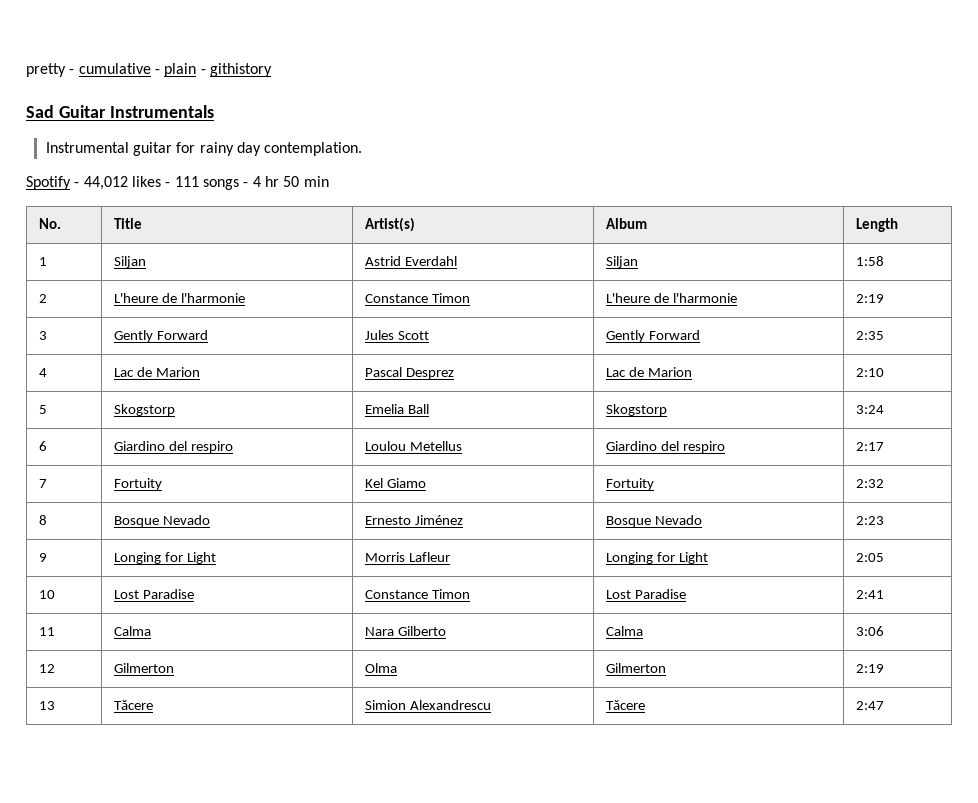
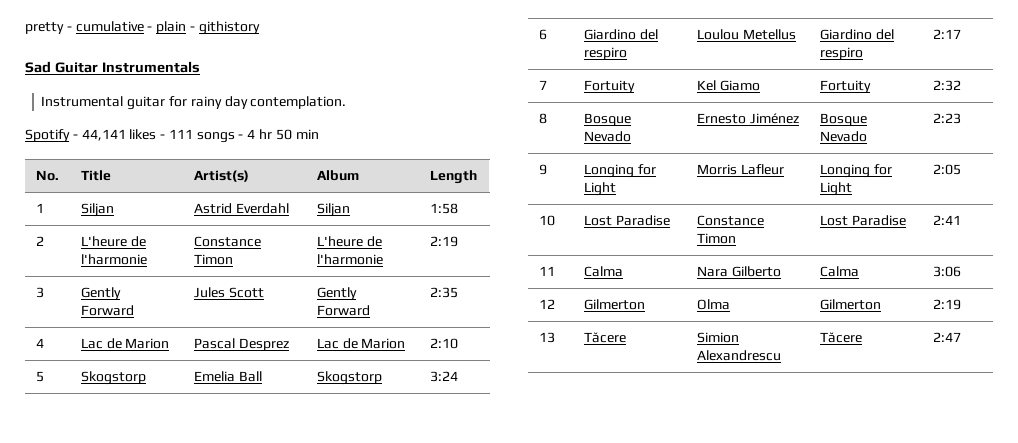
- Spotify - 44,012 likes - 111 songs - 4 hr 50 min
+ Spotify - 44,141 likes - 111 songs - 4 hr 50 min

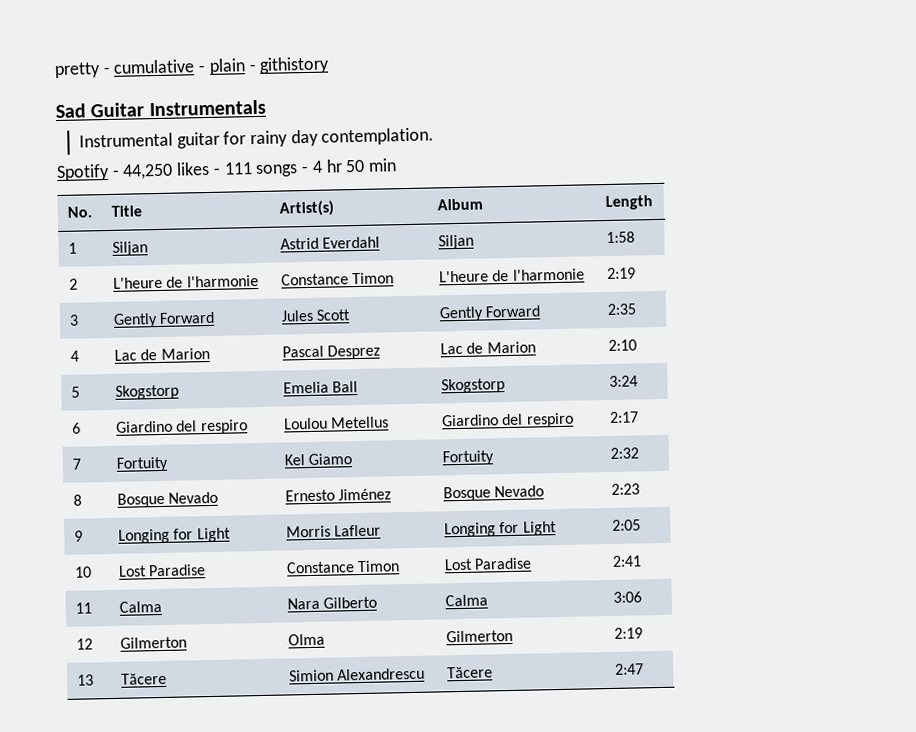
- Spotify - 44,141 likes - 111 songs - 4 hr 50 min
+ Spotify - 44,250 likes - 111 songs - 4 hr 50 min

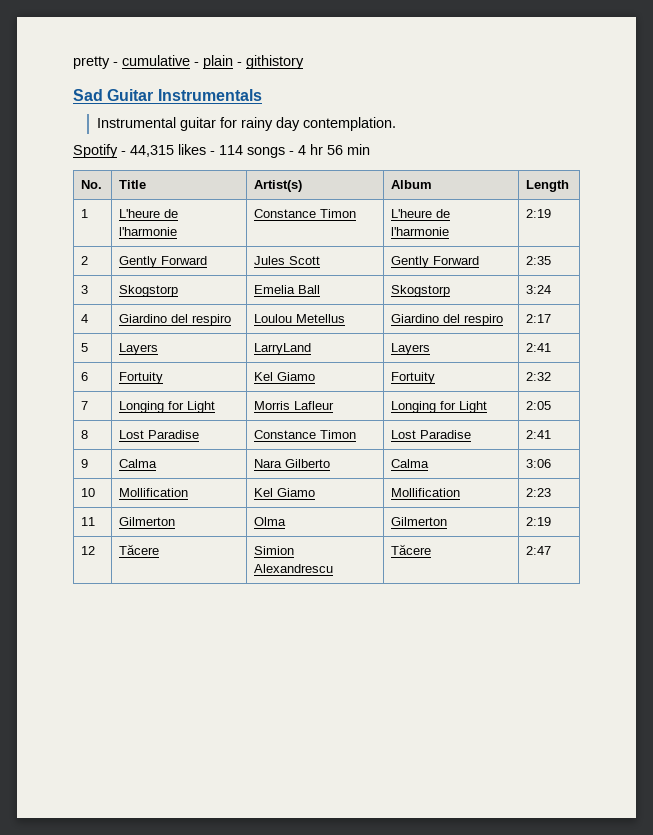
- Spotify - 44,250 likes - 111 songs - 4 hr 50 min
+ Spotify - 44,315 likes - 114 songs - 4 hr 56 min
- 1 | Siljan | Astrid Everdahl | Siljan | 1:58
- 2 | L'heure de l'harmonie | Constance Timon | L'heure de l'harmonie | 2:19
+ 1 | L'heure de l'harmonie | Constance Timon | L'heure de l'harmonie | 2:19
- 3 | Gently Forward | Jules Scott | Gently Forward | 2:35
+ 2 | Gently Forward | Jules Scott | Gently Forward | 2:35
- 4 | Lac de Marion | Pascal Desprez | Lac de Marion | 2:10
- 5 | Skogstorp | Emelia Ball | Skogstorp | 3:24
+ 3 | Skogstorp | Emelia Ball | Skogstorp | 3:24
- 6 | Giardino del respiro | Loulou Metellus | Giardino del respiro | 2:17
+ 4 | Giardino del respiro | Loulou Metellus | Giardino del respiro | 2:17
- 7 | Fortuity | Kel Giamo | Fortuity | 2:32
+ 5 | Layers | LarryLand | Layers | 2:41
+ 6 | Fortuity | Kel Giamo | Fortuity | 2:32
- 8 | Bosque Nevado | Ernesto Jiménez | Bosque Nevado | 2:23
- 9 | Longing for Light | Morris Lafleur | Longing for Light | 2:05
+ 7 | Longing for Light | Morris Lafleur | Longing for Light | 2:05
- 10 | Lost Paradise | Constance Timon | Lost Paradise | 2:41
+ 8 | Lost Paradise | Constance Timon | Lost Paradise | 2:41
- 11 | Calma | Nara Gilberto | Calma | 3:06
+ 9 | Calma | Nara Gilberto | Calma | 3:06
- 12 | Gilmerton | Olma | Gilmerton | 2:19
+ 10 | Mollification | Kel Giamo | Mollification | 2:23
+ 11 | Gilmerton | Olma | Gilmerton | 2:19
- 13 | Tăcere | Simion Alexandrescu | Tăcere | 2:47
+ 12 | Tăcere | Simion Alexandrescu | Tăcere | 2:47

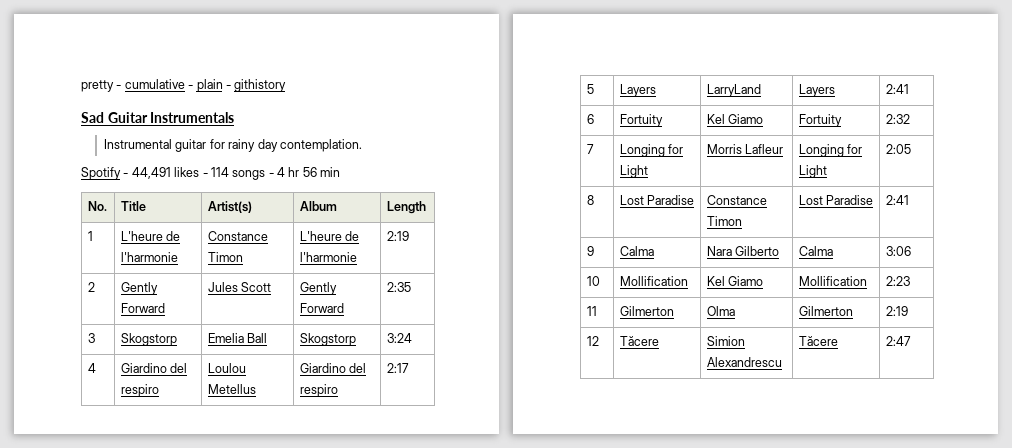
- Spotify - 44,315 likes - 114 songs - 4 hr 56 min
+ Spotify - 44,491 likes - 114 songs - 4 hr 56 min

